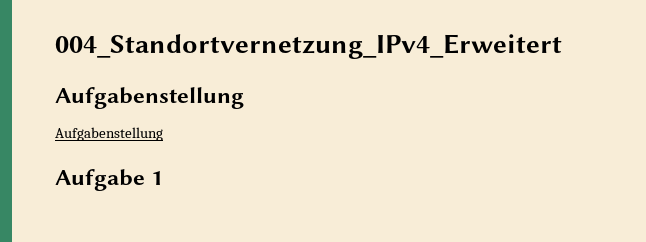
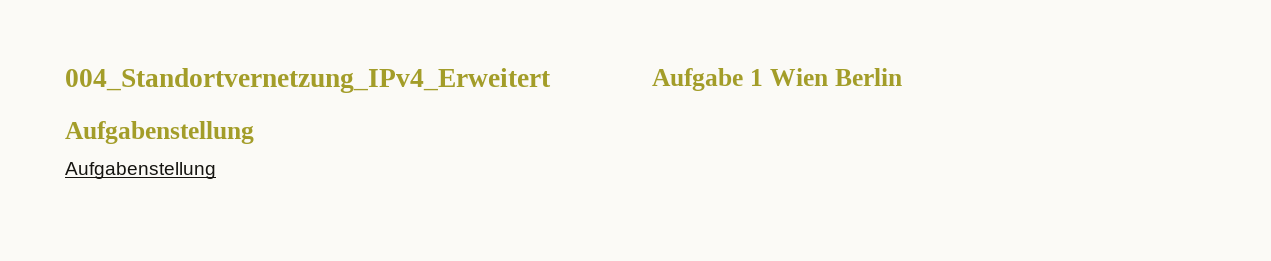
- Aufgabe 1
+ Aufgabe 1 Wien Berlin

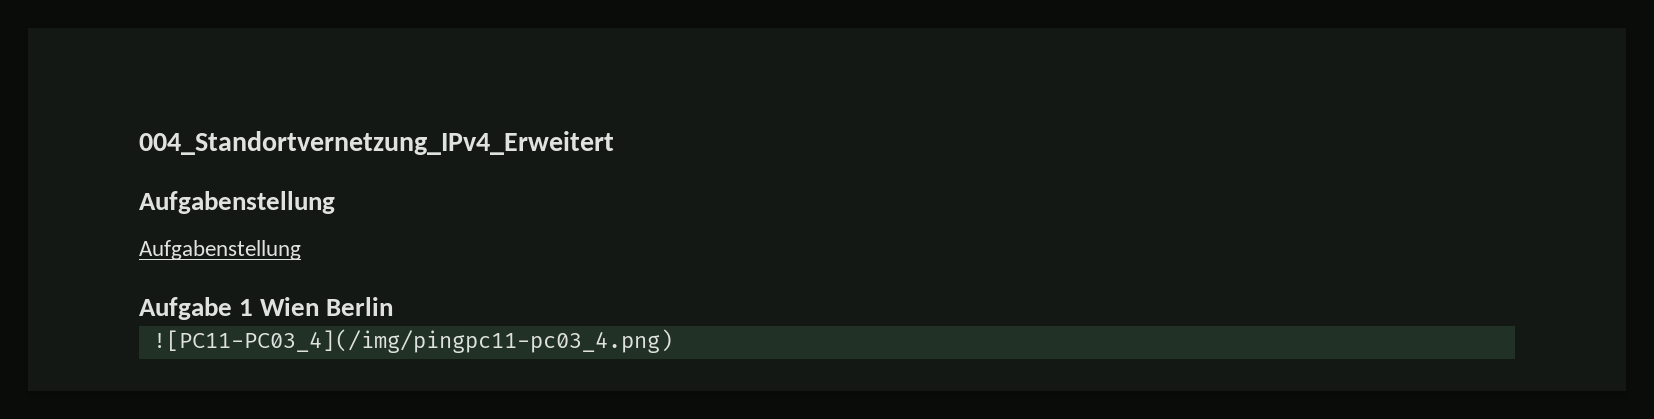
+ ![PC11-PC03_4](/img/pingpc11-pc03_4.png)

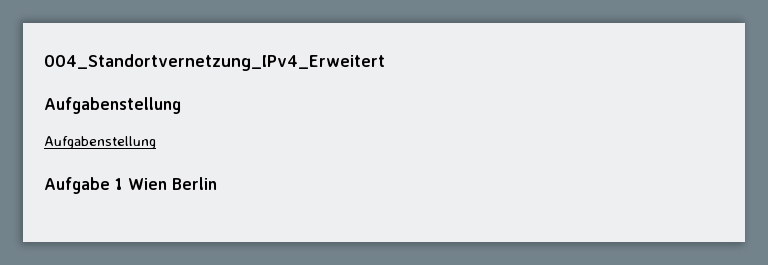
- ![PC11-PC03_4](/img/pingpc11-pc03_4.png)

